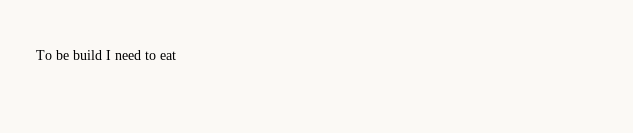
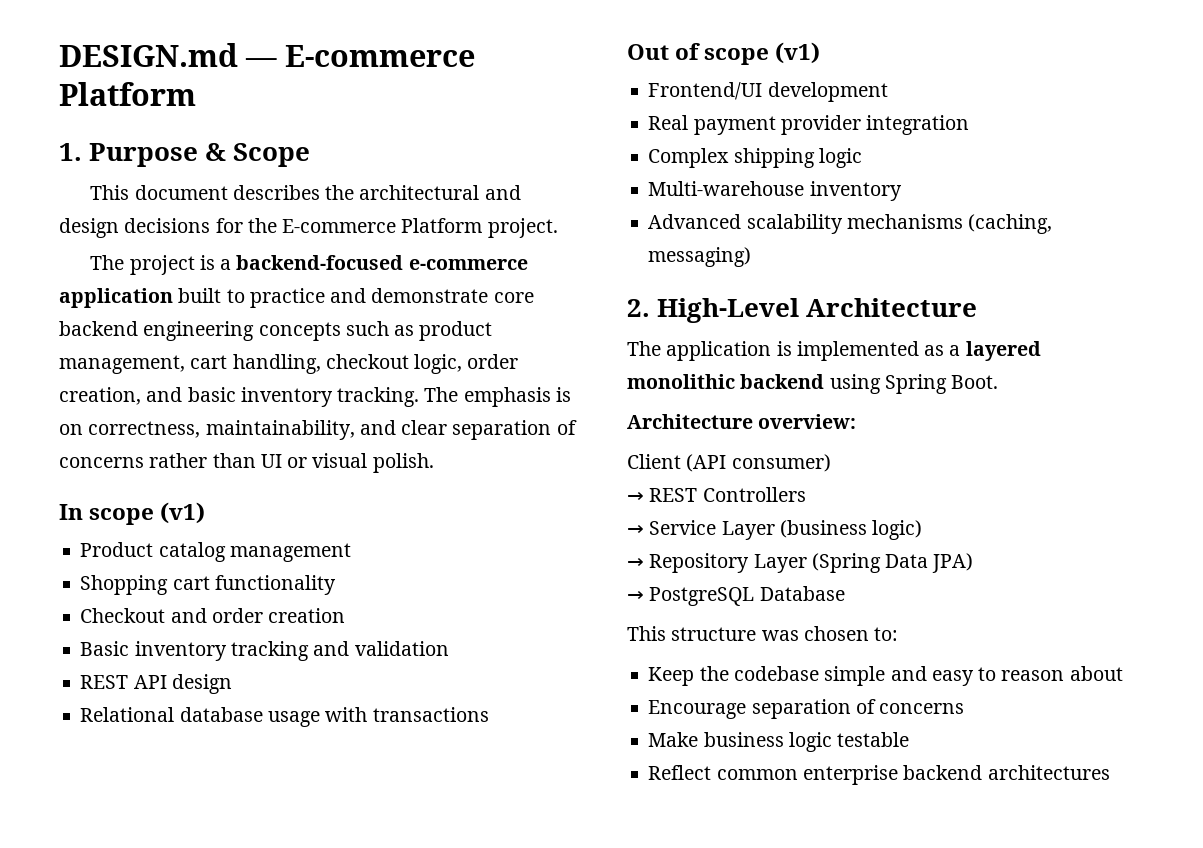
- To be build I need to eat
+ DESIGN.md — E-commerce Platform
+ 1. Purpose & Scope
+ This document describes the architectural and design decisions for the E-commerce Platform project.
+ The project is a backend-focused e-commerce application built to practice and demonstrate core backend engineering concepts such as product management, cart handling, checkout logic, order creation, and basic inventory tracking. The emphasis is on correctness, maintainability, and clear separation of concerns rather than UI or visual polish.
+ In scope (v1)
+ Product catalog management
+ Shopping cart functionality
+ Checkout and order creation
+ Basic inventory tracking and validation
+ REST API design
+ Relational database usage with transactions
+ Out of scope (v1)
+ Frontend/UI development
+ Real payment provider integration
+ Complex shipping logic
+ Multi-warehouse inventory
+ Advanced scalability mechanisms (caching, messaging)
+ 2. High-Level Architecture
+ The application is implemented as a layered monolithic backend using Spring Boot.
+ Architecture overview:
+ Client (API consumer)
+ → REST Controllers
+ → Service Layer (business logic)
+ → Repository Layer (Spring Data JPA)
+ → PostgreSQL Database
+ This structure was chosen to:
+ Keep the codebase simple and easy to reason about
+ Encourage separation of concerns
+ Make business logic testable
+ Reflect common enterprise backend architectures

